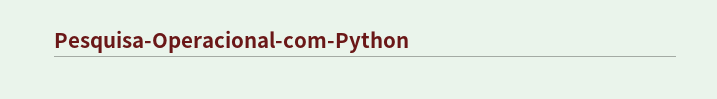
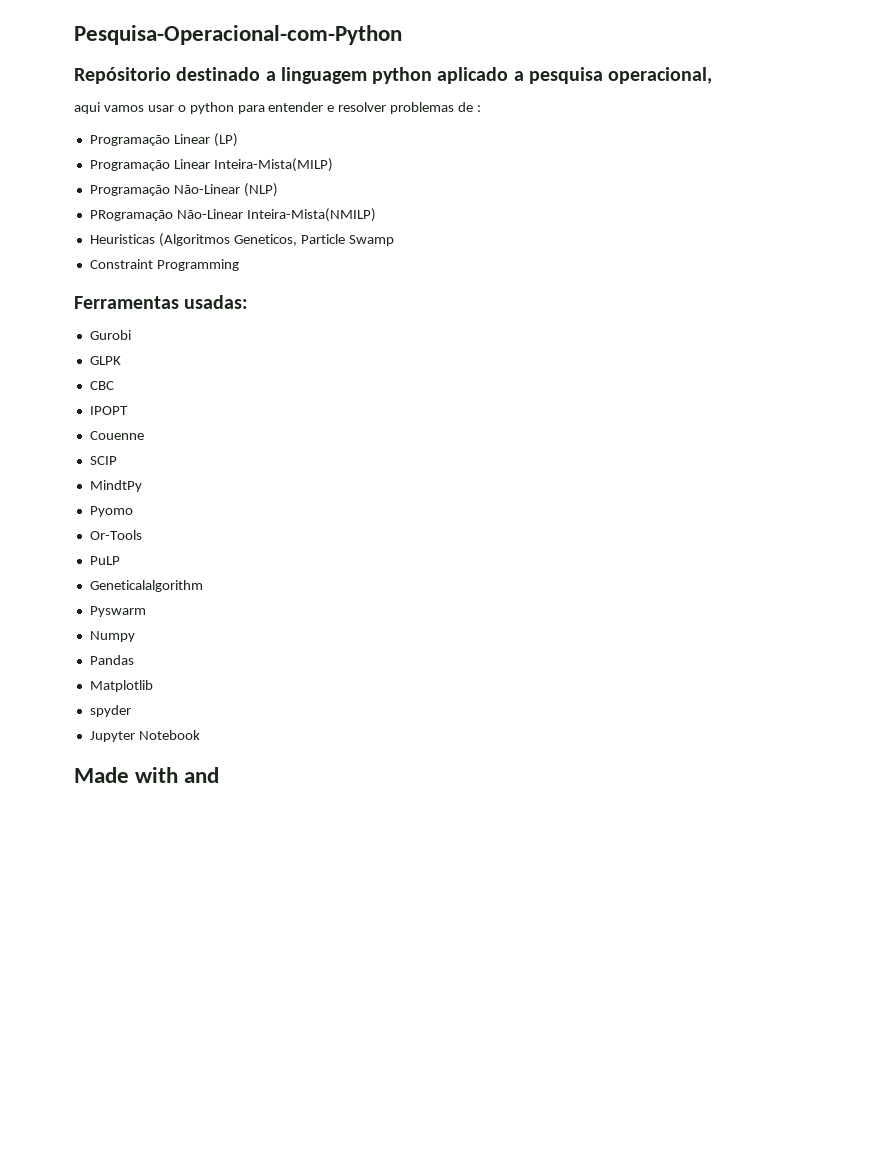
+ Repósitorio destinado a linguagem python aplicado a pesquisa operacional,
+ aqui vamos usar o python para entender e resolver problemas de :
+ Programação Linear (LP)
+ Programação Linear Inteira-Mista(MILP)
+ Programação Não-Linear (NLP)
+ PRogramação Não-Linear Inteira-Mista(NMILP)
+ Heuristicas (Algoritmos Geneticos, Particle Swamp
+ Constraint Programming
+ Ferramentas usadas:
+ Gurobi
+ GLPK
+ CBC
+ IPOPT
+ Couenne
+ SCIP
+ MindtPy
+ Pyomo
+ Or-Tools
+ PuLP
+ Geneticalalgorithm
+ Pyswarm
+ Numpy
+ Pandas
+ Matplotlib
+ spyder
+ Jupyter Notebook
+ Made with and

